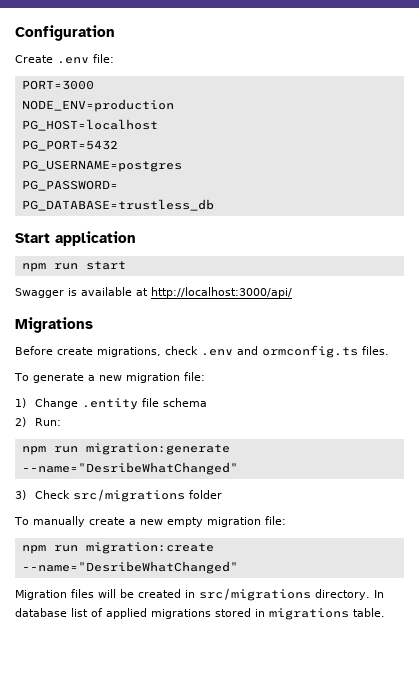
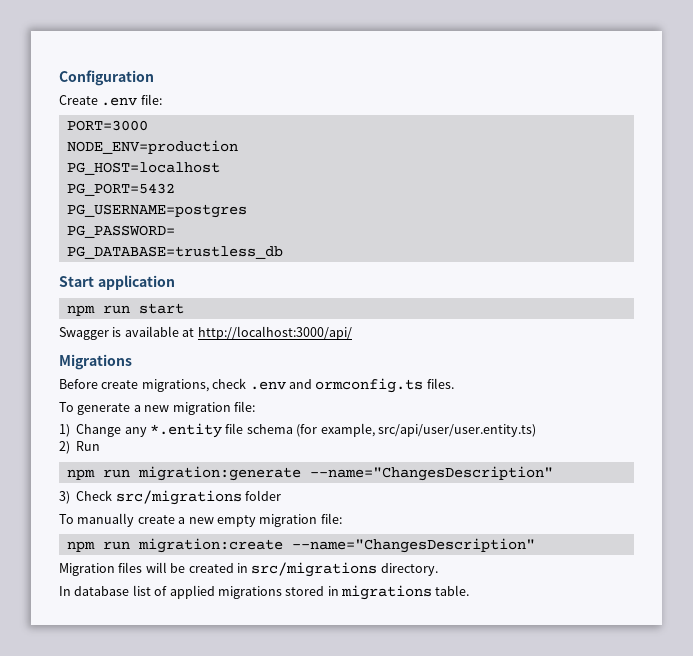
- 1) Change .entity file schema
+ 1) Change any *.entity file schema (for example, src/api/user/user.entity.ts)
- 2) Run:
+ 2) Run
- npm run migration:generate --name="DesribeWhatChanged"
+ npm run migration:generate --name="ChangesDescription"
- npm run migration:create --name="DesribeWhatChanged"
+ npm run migration:create --name="ChangesDescription"
- Migration files will be created in src/migrations directory. In database list of applied migrations stored in migrations table.
+ Migration files will be created in src/migrations directory.
+ In database list of applied migrations stored in migrations table.

